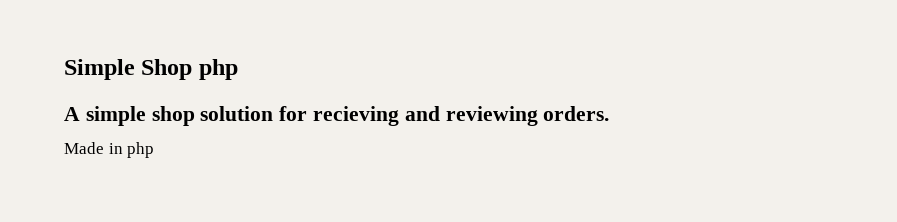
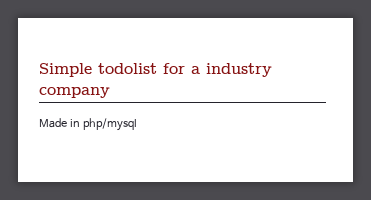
- Simple Shop php
- A simple shop solution for recieving and reviewing orders.
+ Simple todolist for a industry company
- Made in php
+ Made in php/mysql

